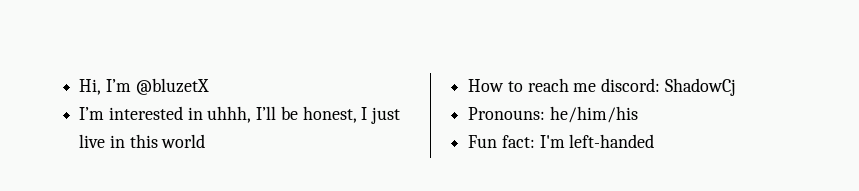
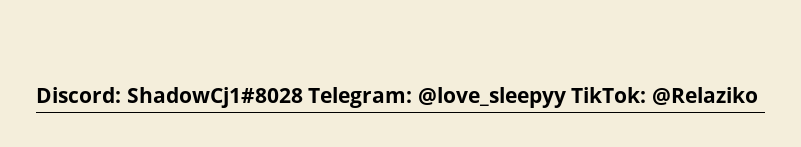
- Hi, I’m @bluzetX
- I’m interested in uhhh, I’ll be honest, I just live in this world
- How to reach me discord: ShadowCj
- Pronouns: he/him/his
- Fun fact: I'm left-handed
+ Discord: ShadowCj1#8028 Telegram: @love_sleepyy TikTok: @Relaziko

